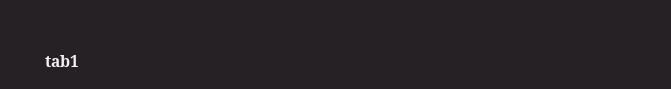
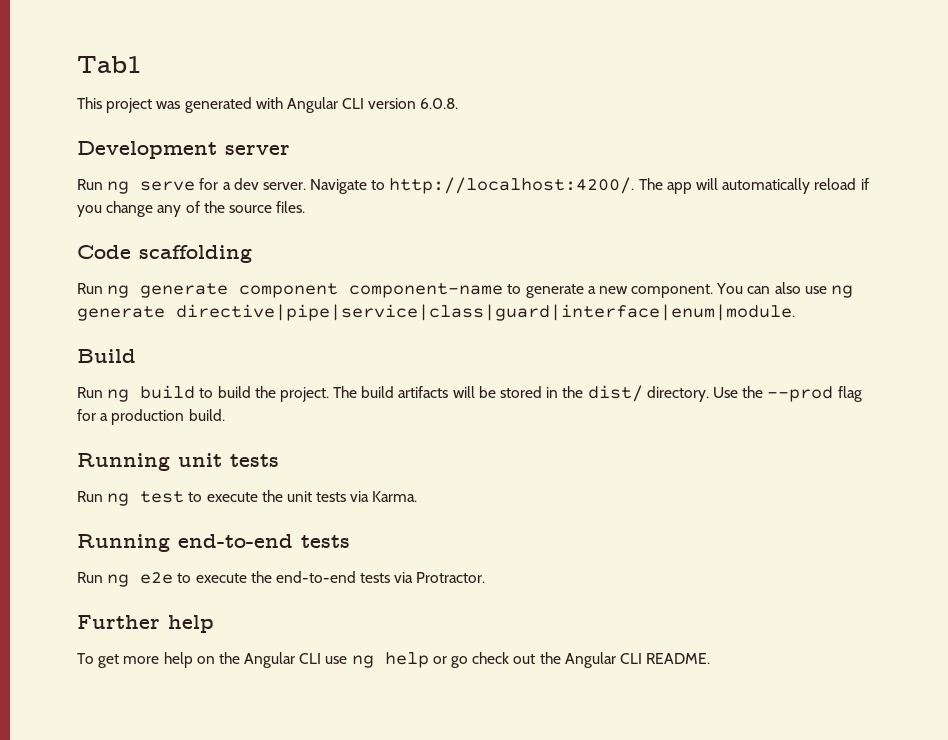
- tab1
+ Tab1
+ This project was generated with Angular CLI version 6.0.8.
+ Development server
+ Run ng serve for a dev server. Navigate to http://localhost:4200/. The app will automatically reload if you change any of the source files.
+ Code scaffolding
+ Run ng generate component component-name to generate a new component. You can also use ng generate directive|pipe|service|class|guard|interface|enum|module.
+ Build
+ Run ng build to build the project. The build artifacts will be stored in the dist/ directory. Use the --prod flag for a production build.
+ Running unit tests
+ Run ng test to execute the unit tests via Karma.
+ Running end-to-end tests
+ Run ng e2e to execute the end-to-end tests via Protractor.
+ Further help
+ To get more help on the Angular CLI use ng help or go check out the Angular CLI README.

